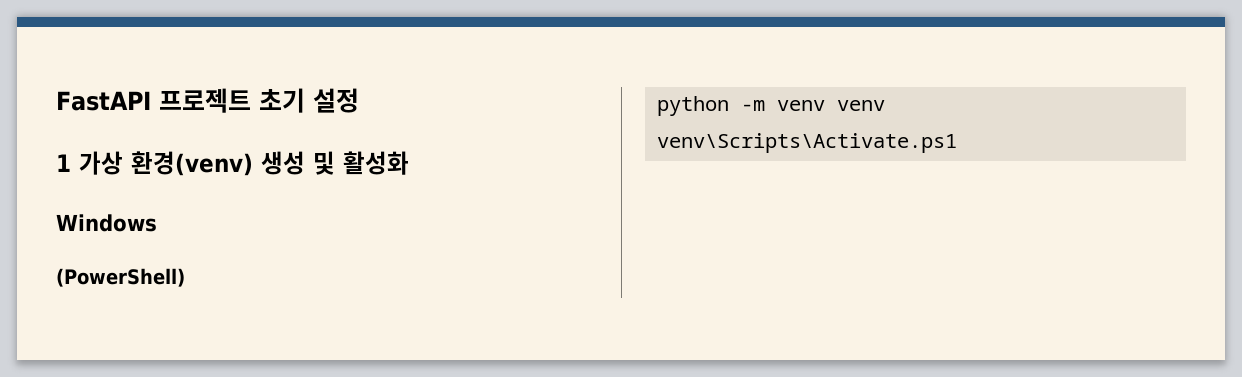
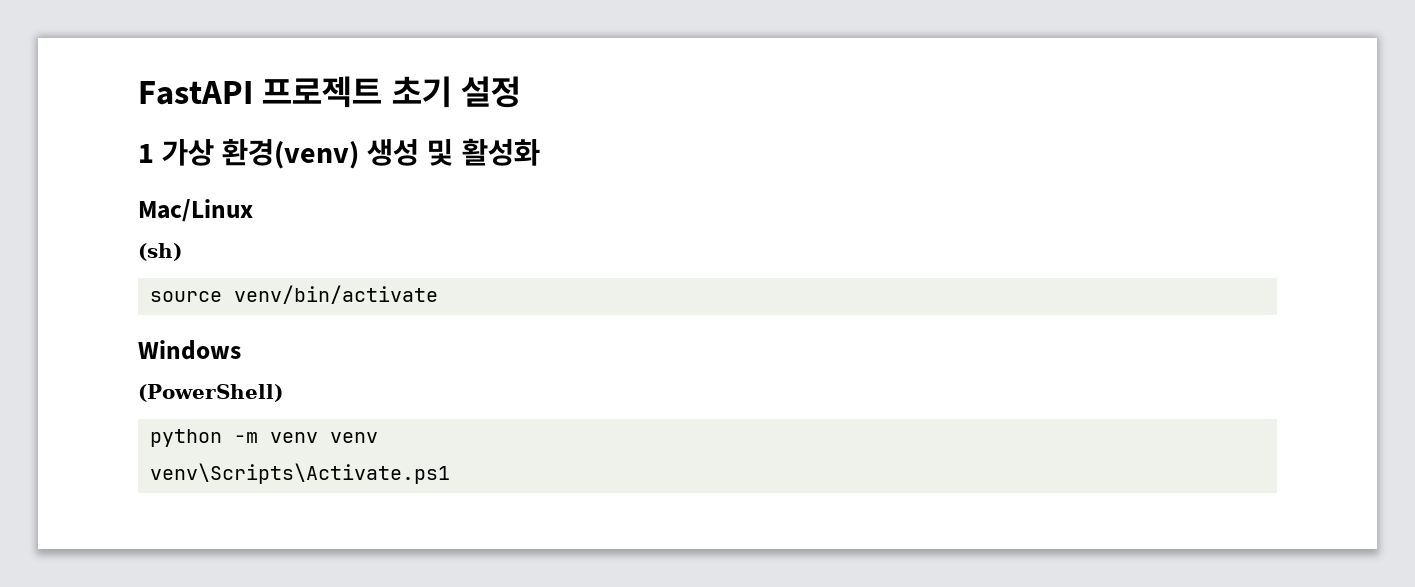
+ Mac/Linux
+ (sh)
+ source venv/bin/activate

